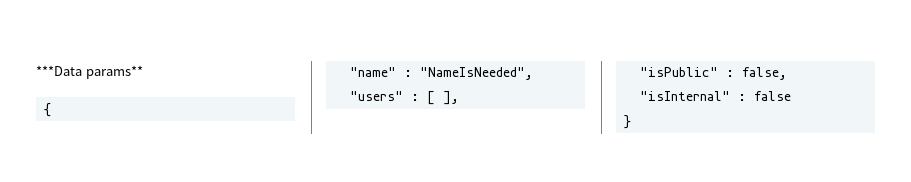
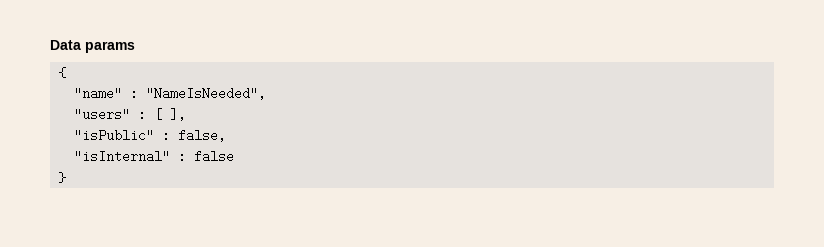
- ***Data params**
+ Data params

